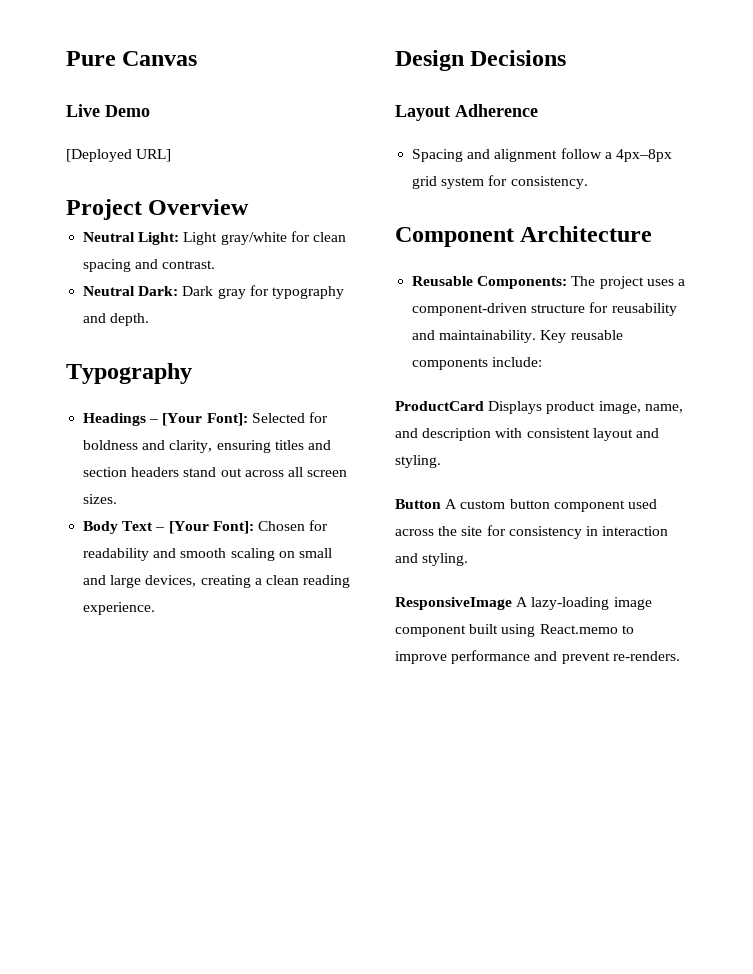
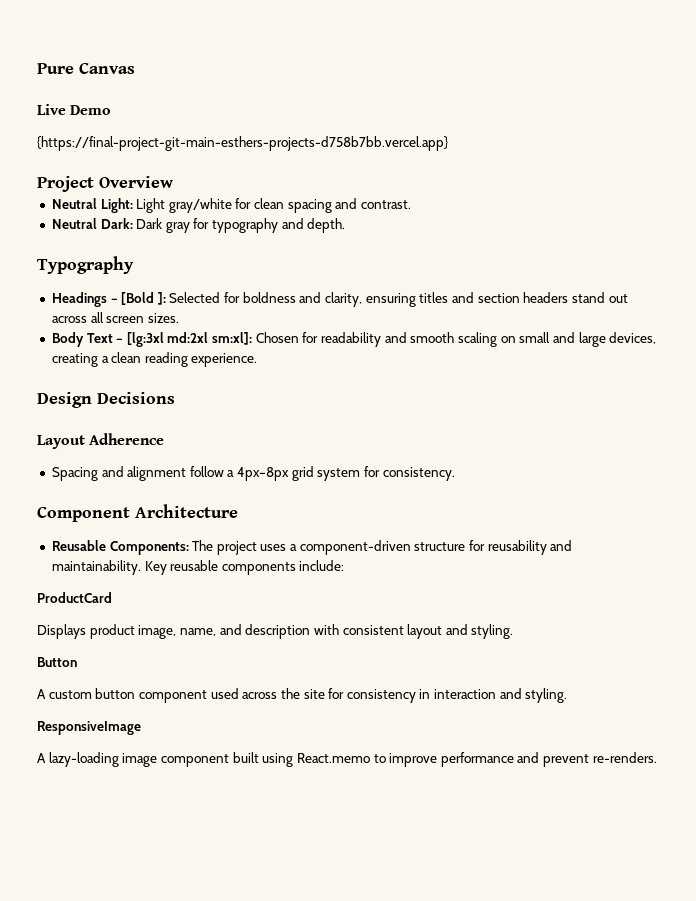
- [Deployed URL]
+ {https://final-project-git-main-esthers-projects-d758b7bb.vercel.app}
- Headings – [Your Font]: Selected for boldness and clarity, ensuring titles and section headers stand out across all screen sizes.
+ Headings – [Bold ]: Selected for boldness and clarity, ensuring titles and section headers stand out across all screen sizes.
- Body Text – [Your Font]: Chosen for readability and smooth scaling on small and large devices, creating a clean reading experience.
+ Body Text – [lg:3xl md:2xl sm:xl]: Chosen for readability and smooth scaling on small and large devices, creating a clean reading experience.
- ProductCard Displays product image, name, and description with consistent layout and styling.
+ ProductCard
+ Displays product image, name, and description with consistent layout and styling.
- Button A custom button component used across the site for consistency in interaction and styling.
+ Button
+ A custom button component used across the site for consistency in interaction and styling.
- ResponsiveImage A lazy-loading image component built using React.memo to improve performance and prevent re-renders.
+ ResponsiveImage
+ A lazy-loading image component built using React.memo to improve performance and prevent re-renders.

